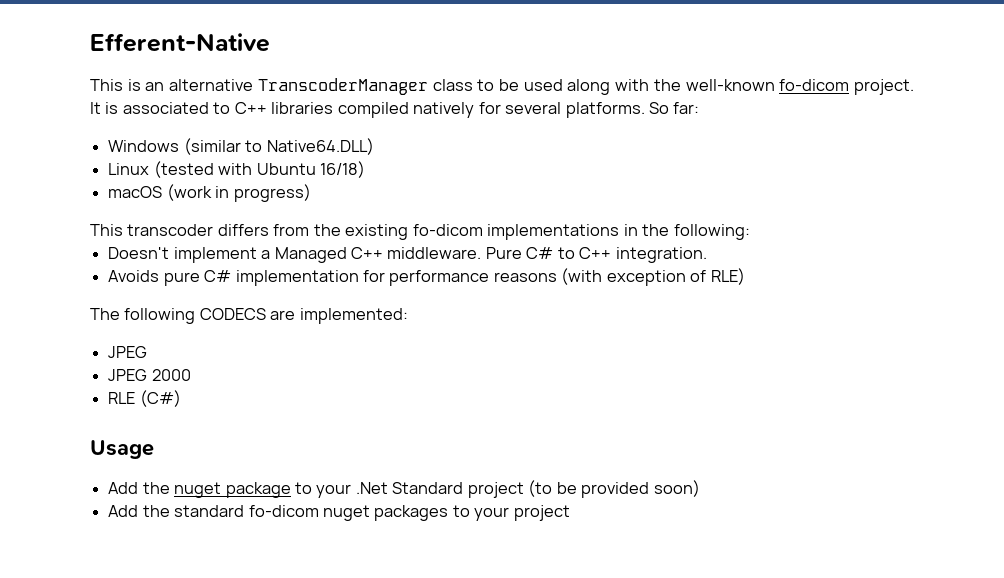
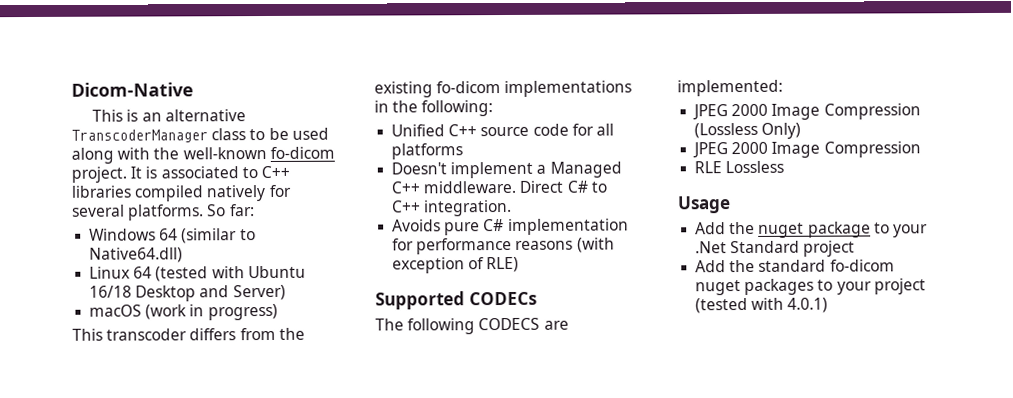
- Efferent-Native
+ Dicom-Native
- Windows (similar to Native64.DLL)
+ Windows 64 (similar to Native64.dll)
- Linux (tested with Ubuntu 16/18)
+ Linux 64 (tested with Ubuntu 16/18 Desktop and Server)
+ Unified C++ source code for all platforms
- Pure C# to C++ integration.
+ Direct C# to C++ integration.
+ Supported CODECs
  The following CODECS are implemented:
- JPEG
- JPEG 2000
+ JPEG 2000 Image Compression (Lossless Only)
+ JPEG 2000 Image Compression
- RLE (C#)
+ RLE Lossless
- Add the nuget package to your .Net Standard project (to be provided soon)
+ Add the nuget package to your .Net Standard project
- Add the standard fo-dicom nuget packages to your project
+ Add the standard fo-dicom nuget packages to your project (tested with 4.0.1)

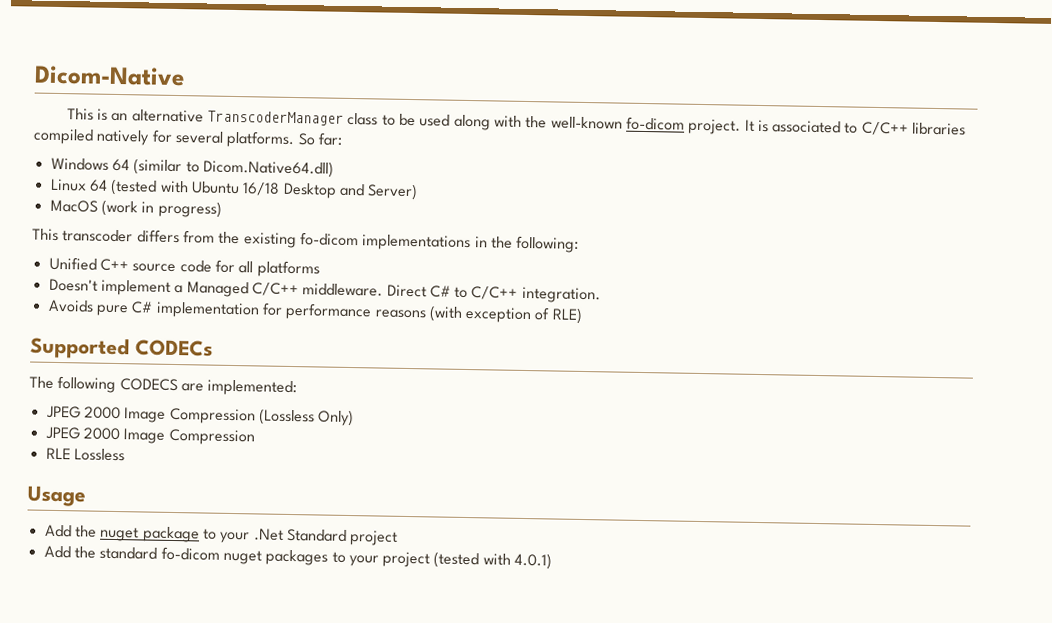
- It is associated to C++ libraries compiled natively for several platforms.
+ It is associated to C/C++ libraries compiled natively for several platforms.
- Windows 64 (similar to Native64.dll)
+ Windows 64 (similar to Dicom.Native64.dll)
- macOS (work in progress)
+ MacOS (work in progress)
- Doesn't implement a Managed C++ middleware.
+ Doesn't implement a Managed C/C++ middleware.
- Direct C# to C++ integration.
+ Direct C# to C/C++ integration.

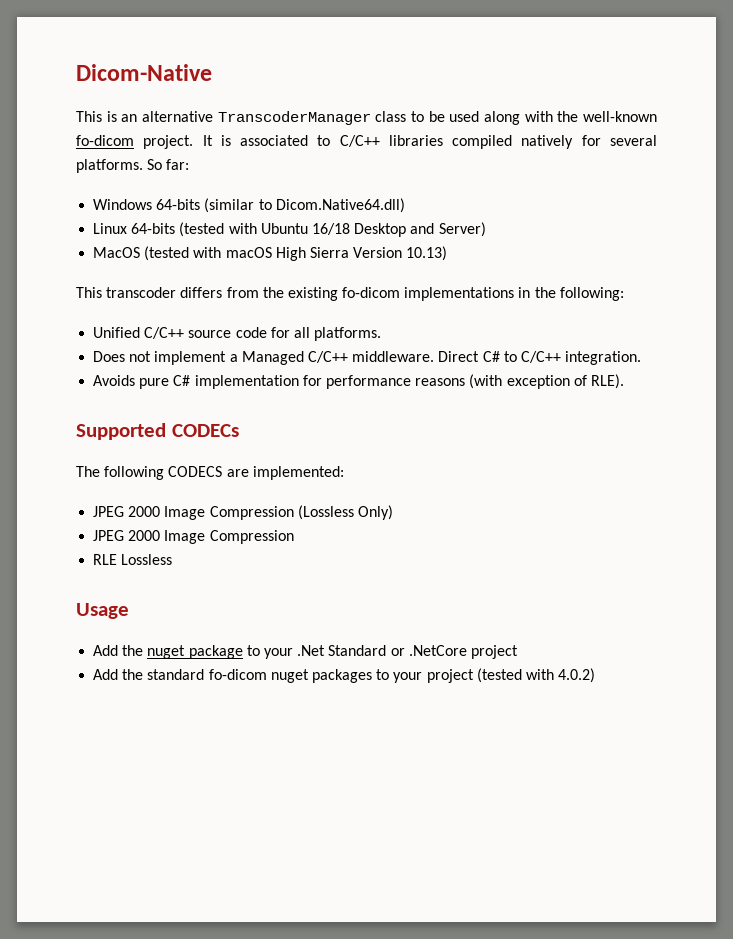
- Windows 64 (similar to Dicom.Native64.dll)
+ Windows 64-bits (similar to Dicom.Native64.dll)
- Linux 64 (tested with Ubuntu 16/18 Desktop and Server)
+ Linux 64-bits (tested with Ubuntu 16/18 Desktop and Server)
- MacOS (work in progress)
+ MacOS (tested with macOS High Sierra Version 10.13)
- Unified C++ source code for all platforms
- Doesn't implement a Managed C/C++ middleware.
+ Unified C/C++ source code for all platforms.
+ Does not implement a Managed C/C++ middleware.
- Avoids pure C# implementation for performance reasons (with exception of RLE)
+ Avoids pure C# implementation for performance reasons (with exception of RLE).
- Add the nuget package to your .Net Standard project
+ Add the nuget package to your .Net Standard or .NetCore project
- Add the standard fo-dicom nuget packages to your project (tested with 4.0.1)
+ Add the standard fo-dicom nuget packages to your project (tested with 4.0.2)

